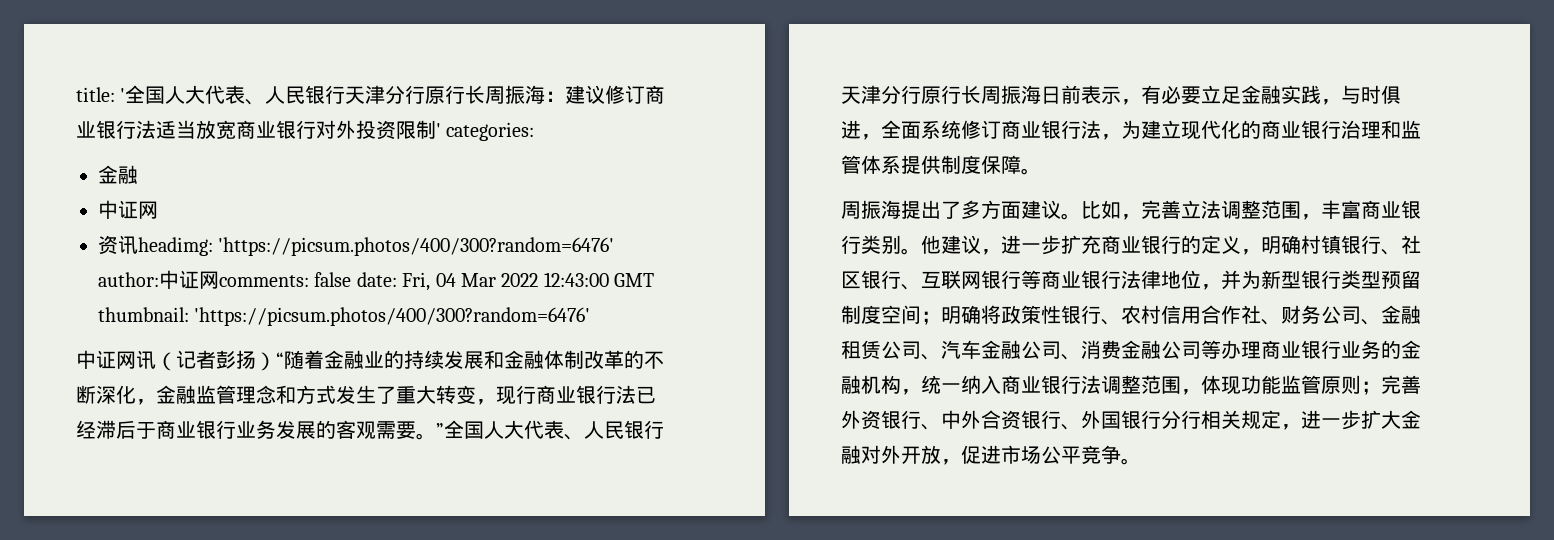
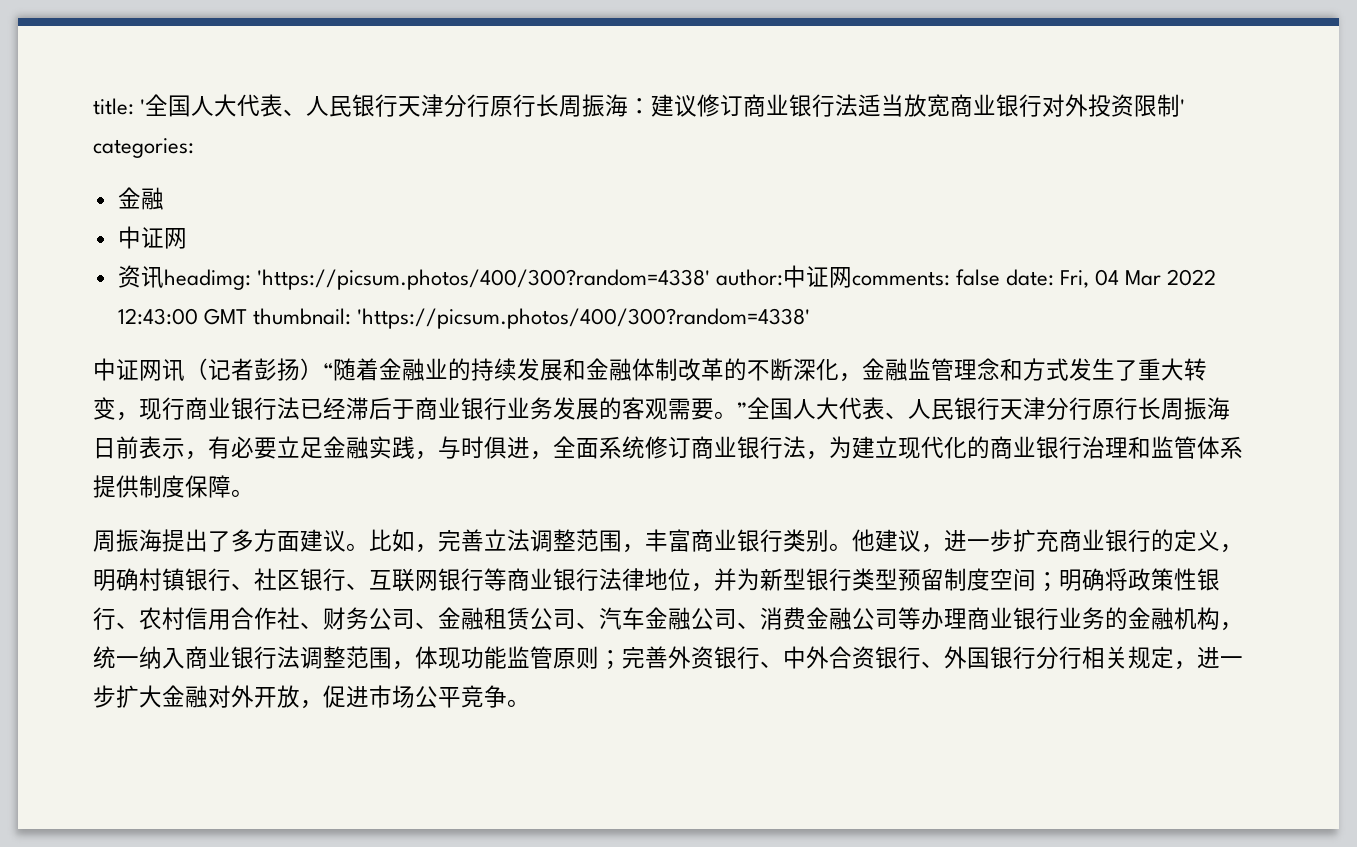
- 资讯headimg: 'https://picsum.photos/400/300?random=6476' author:中证网comments: false date: Fri, 04 Mar 2022 12:43:00 GMT thumbnail: 'https://picsum.photos/400/300?random=6476'
+ 资讯headimg: 'https://picsum.photos/400/300?random=4338' author:中证网comments: false date: Fri, 04 Mar 2022 12:43:00 GMT thumbnail: 'https://picsum.photos/400/300?random=4338'

